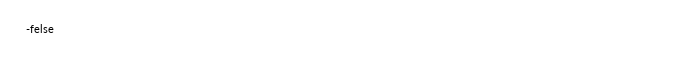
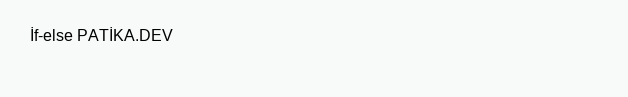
- -felse
+ İf-else PATİKA.DEV

